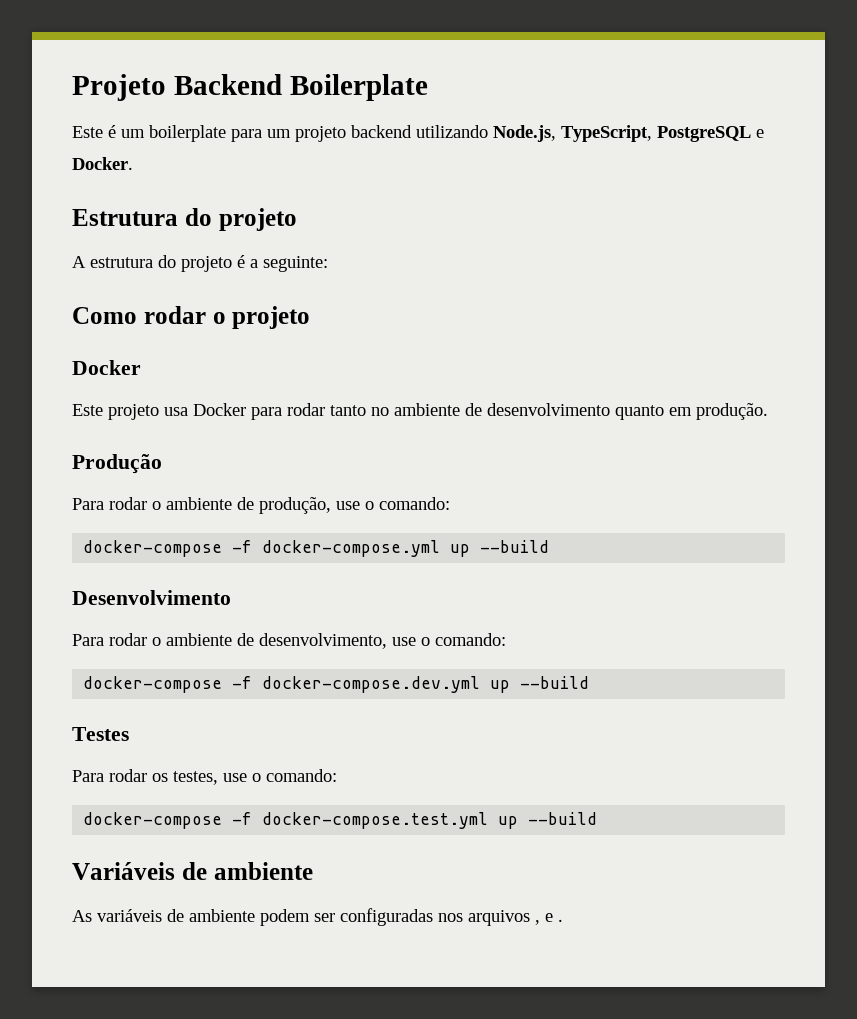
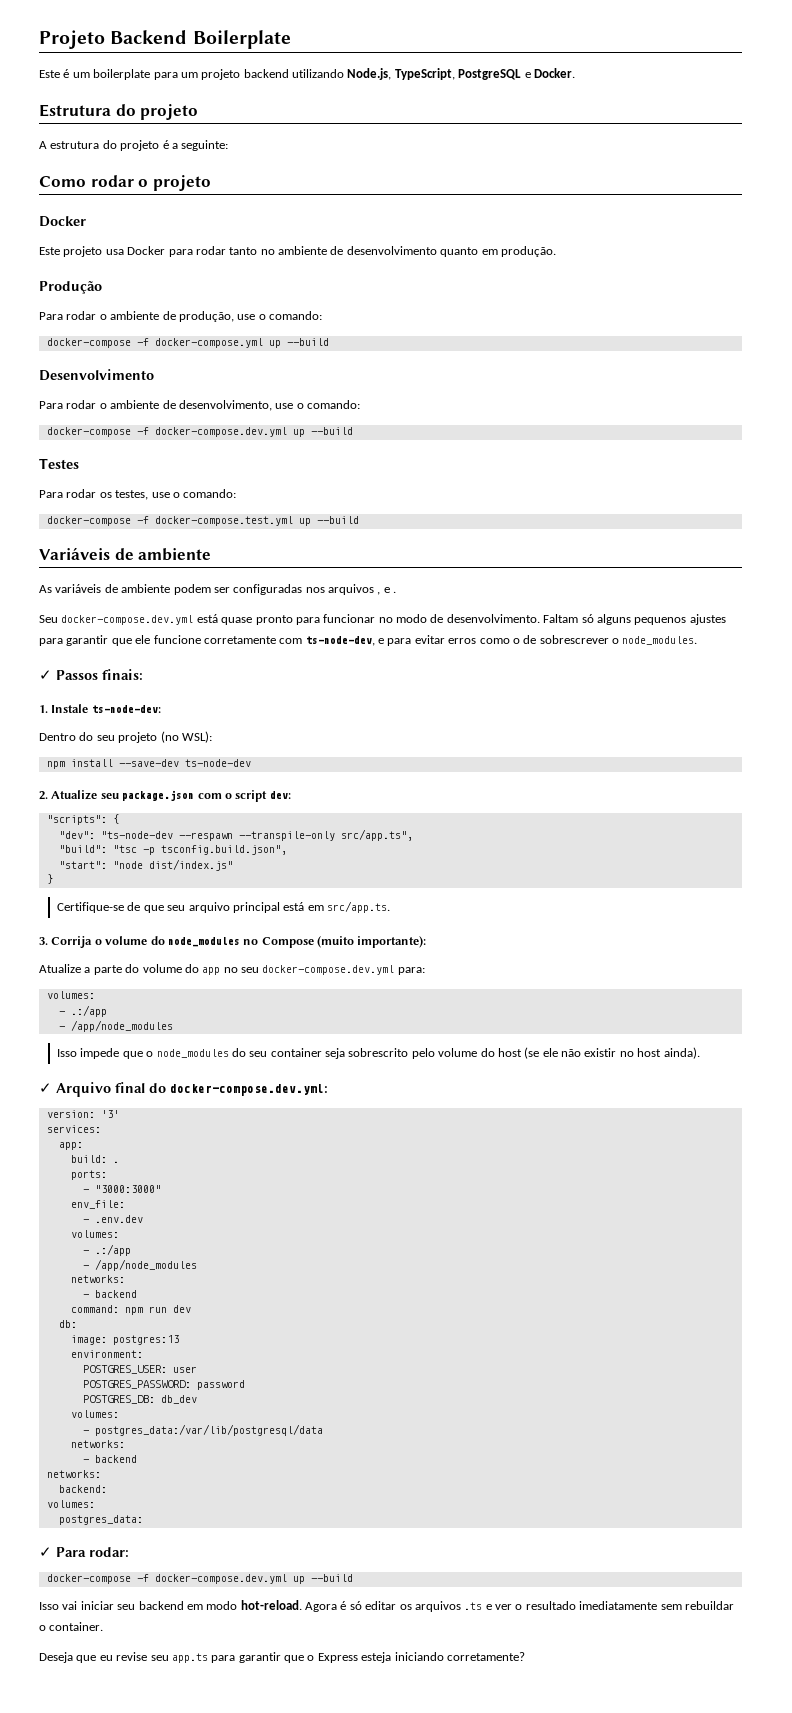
+ Seu docker-compose.dev.yml está quase pronto para funcionar no modo de desenvolvimento. Faltam só alguns pequenos ajustes para garantir que ele funcione corretamente com ts-node-dev, e para evitar erros como o de sobrescrever o node_modules.
+ ✓ Passos finais:
+ 1. Instale ts-node-dev:
+ Dentro do seu projeto (no WSL):
+ npm install --save-dev ts-node-dev
+ 2. Atualize seu package.json com o script dev:
+ "scripts": {
+ "dev": "ts-node-dev --respawn --transpile-only src/app.ts",
+ "build": "tsc -p tsconfig.build.json",
+ "start": "node dist/index.js"
+ }
+ Certifique-se de que seu arquivo principal está em src/app.ts.
+ 3. Corrija o volume do node_modules no Compose (muito importante):
+ Atualize a parte do volume do app no seu docker-compose.dev.yml para:
+ volumes:
+ - .:/app
+ - /app/node_modules
+ Isso impede que o node_modules do seu container seja sobrescrito pelo volume do host (se ele não existir no host ainda).
+ ✓ Arquivo final do docker-compose.dev.yml:
+ version: '3'
+ services:
+ app:
+ build: .
+ ports:
+ - "3000:3000"
+ env_file:
+ - .env.dev
+ volumes:
+ - .:/app
+ - /app/node_modules
+ networks:
+ - backend
+ command: npm run dev
+ db:
+ image: postgres:13
+ environment:
+ POSTGRES_USER: user
+ POSTGRES_PASSWORD: password
+ POSTGRES_DB: db_dev
+ volumes:
+ - postgres_data:/var/lib/postgresql/data
+ networks:
+ - backend
+ networks:
+ backend:
+ volumes:
+ postgres_data:
+ ✓ Para rodar:
+ docker-compose -f docker-compose.dev.yml up --build
+ Isso vai iniciar seu backend em modo hot-reload. Agora é só editar os arquivos .ts e ver o resultado imediatamente sem rebuildar o container.
+ Deseja que eu revise seu app.ts para garantir que o Express esteja iniciando corretamente?

